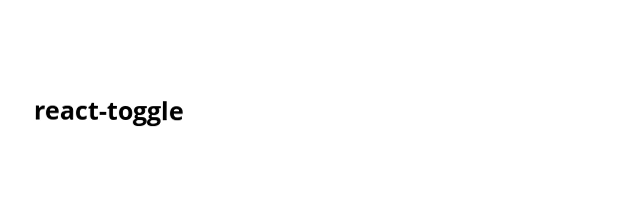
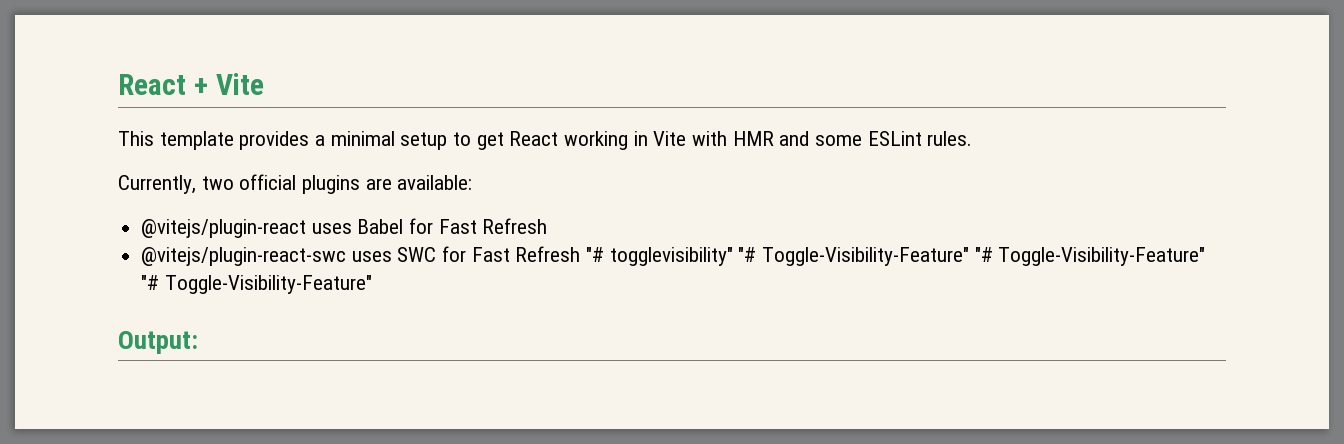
- react-toggle
+ React + Vite
+ This template provides a minimal setup to get React working in Vite with HMR and some ESLint rules.
+ Currently, two official plugins are available:
+ @vitejs/plugin-react uses Babel for Fast Refresh
+ @vitejs/plugin-react-swc uses SWC for Fast Refresh "# togglevisibility" "# Toggle-Visibility-Feature" "# Toggle-Visibility-Feature" "# Toggle-Visibility-Feature"
+ Output:

